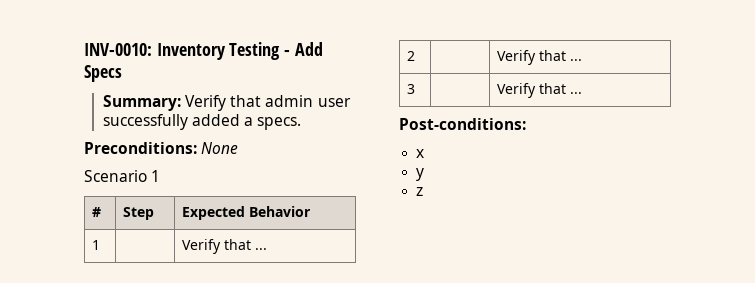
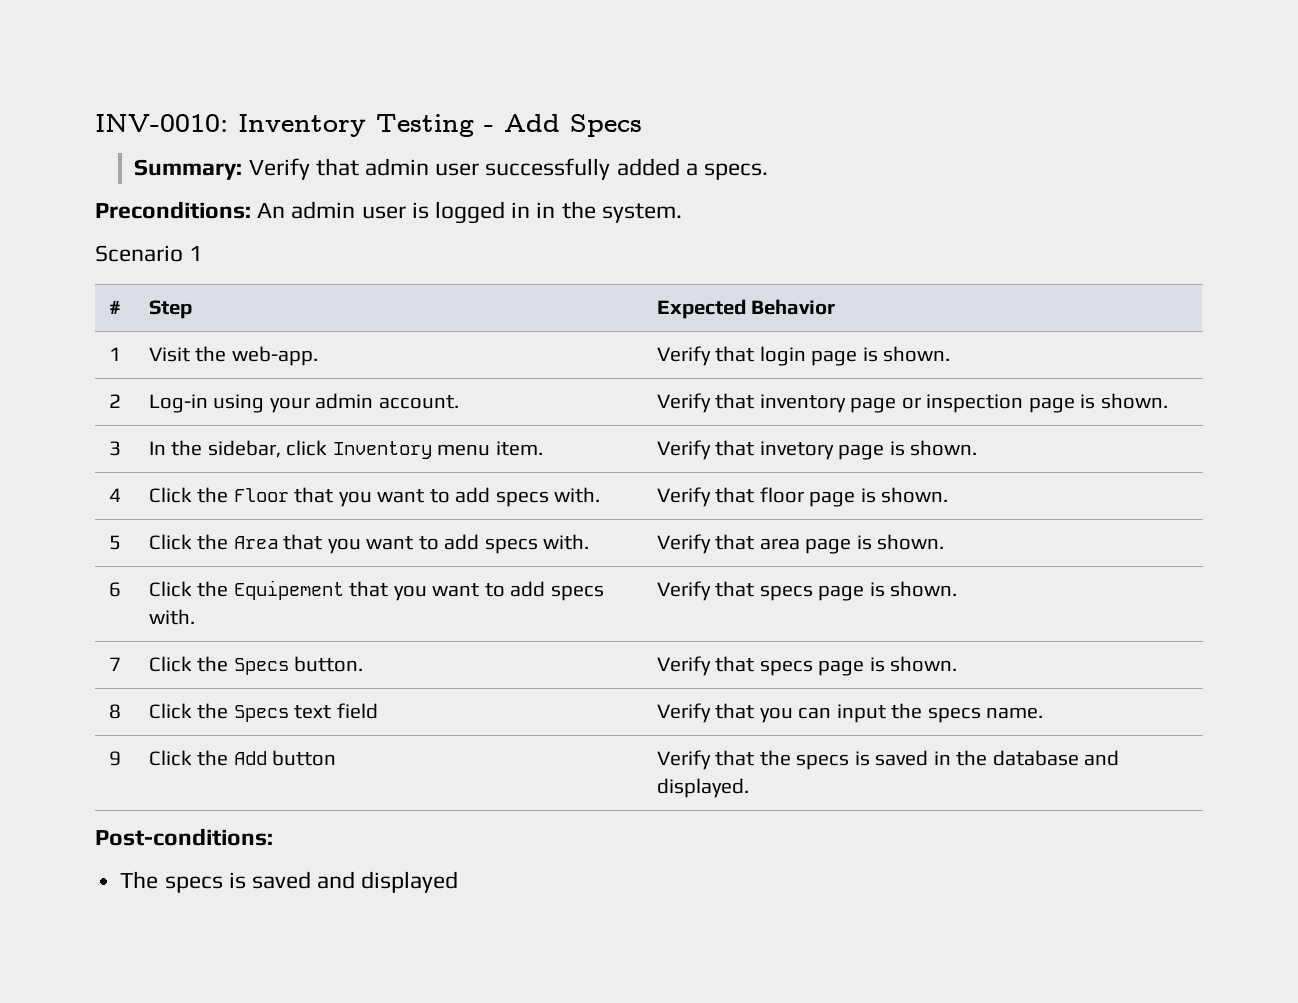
- Preconditions: None
+ Preconditions: An admin user is logged in in the system.
- 1 | | Verify that ...
- 2 | | Verify that ...
- 3 | | Verify that ...
+ 1 | Visit the web-app. | Verify that login page is shown.
+ 2 | Log-in using your admin account. | Verify that inventory page or inspection page is shown.
+ 3 | In the sidebar, click Inventory menu item. | Verify that invetory page is shown.
+ 4 | Click the Floor that you want to add specs with. | Verify that floor page is shown.
+ 5 | Click the Area that you want to add specs with. | Verify that area page is shown.
+ 6 | Click the Equipement that you want to add specs with. | Verify that specs page is shown.
+ 7 | Click the Specs button. | Verify that specs page is shown.
+ 8 | Click the Specs text field | Verify that you can input the specs name.
+ 9 | Click the Add button | Verify that the specs is saved in the database and displayed.
  Post-conditions:
- x
- y
- z
+ The specs is saved and displayed

